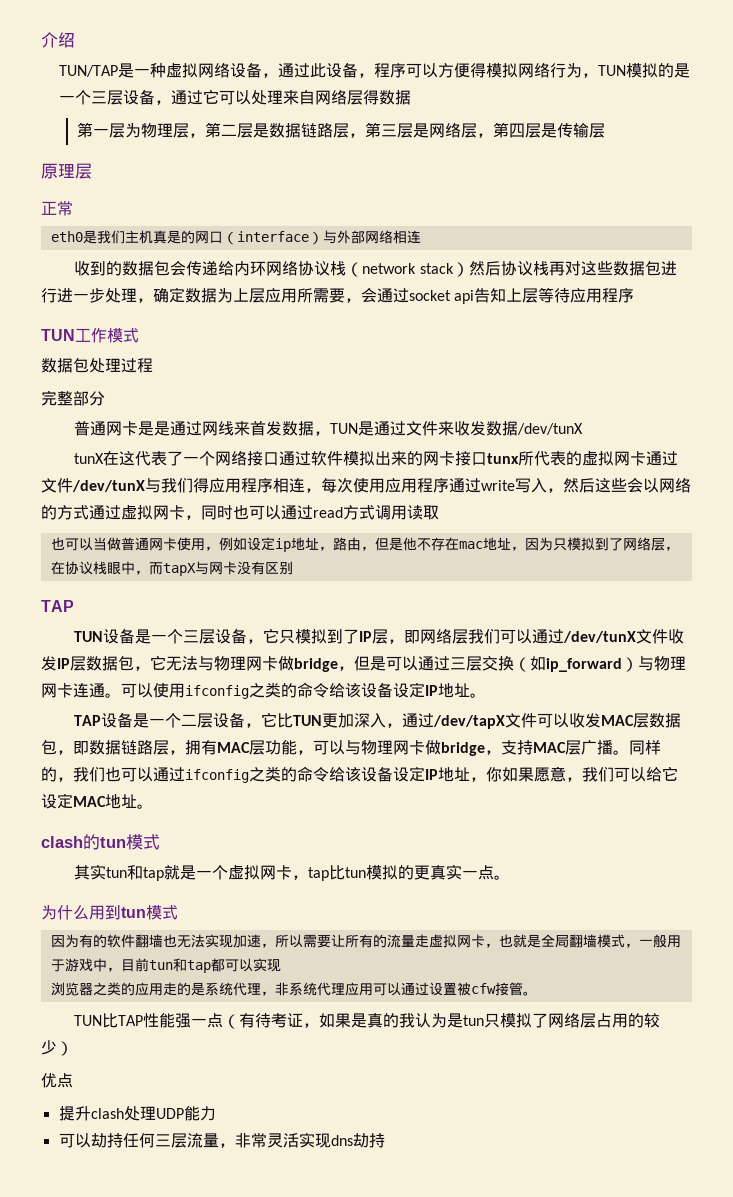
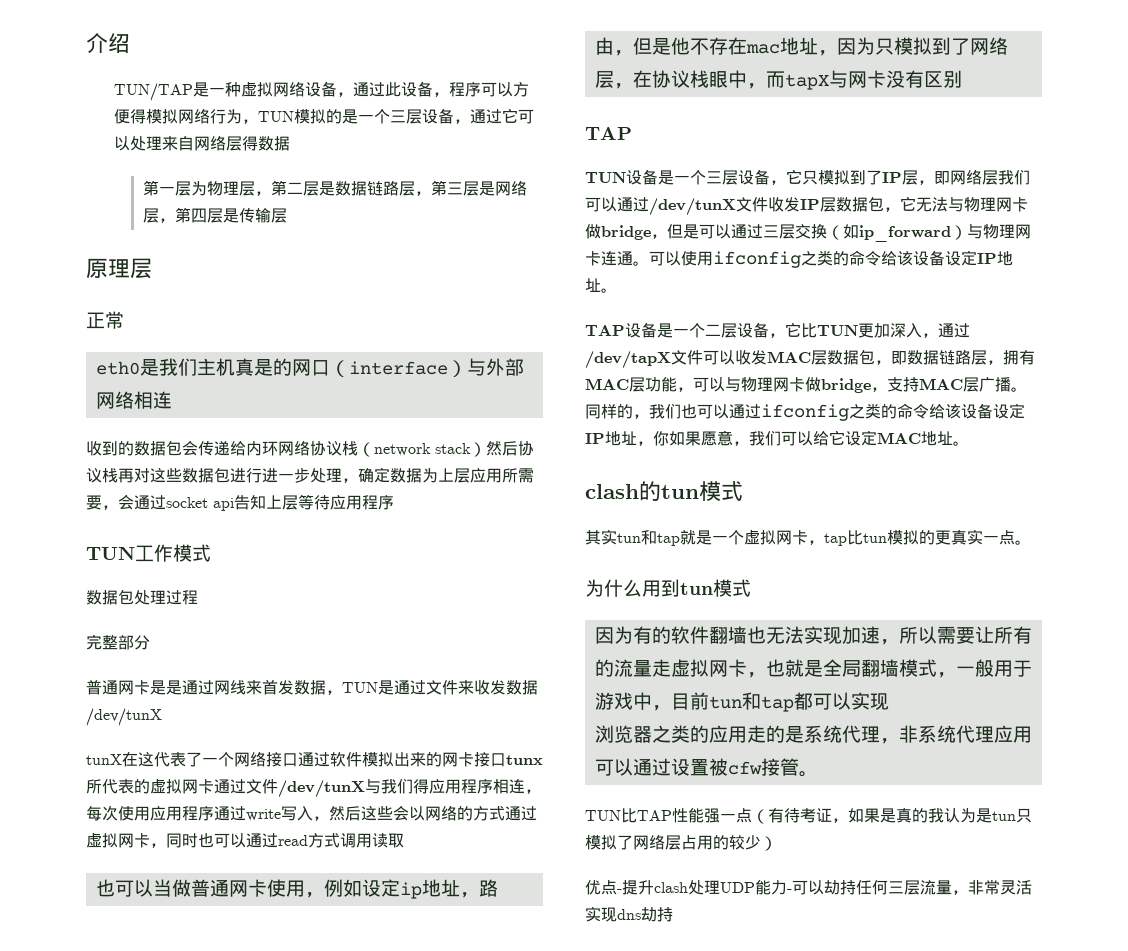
- 优点
- 提升clash处理UDP能力
- 可以劫持任何三层流量，非常灵活实现dns劫持
+ 优点-提升clash处理UDP能力-可以劫持任何三层流量，非常灵活实现dns劫持

